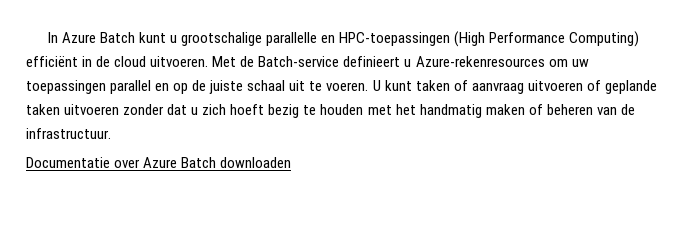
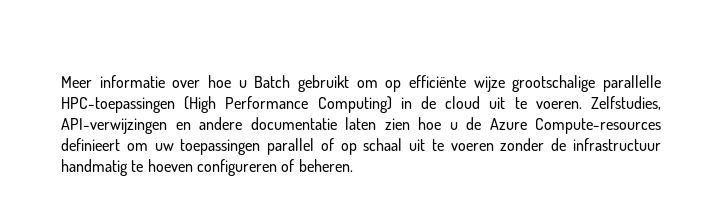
- In Azure Batch kunt u grootschalige parallelle en HPC-toepassingen (High Performance Computing) efficiënt in de cloud uitvoeren. Met de Batch-service definieert u Azure-rekenresources om uw toepassingen parallel en op de juiste schaal uit te voeren. U kunt taken of aanvraag uitvoeren of geplande taken uitvoeren zonder dat u zich hoeft bezig te houden met het handmatig maken of beheren van de infrastructuur.
- Documentatie over Azure Batch downloaden
+ Meer informatie over hoe u Batch gebruikt om op efficiënte wijze grootschalige parallelle HPC-toepassingen (High Performance Computing) in de cloud uit te voeren. Zelfstudies, API-verwijzingen en andere documentatie laten zien hoe u de Azure Compute-resources definieert om uw toepassingen parallel of op schaal uit te voeren zonder de infrastructuur handmatig te hoeven configureren of beheren.

